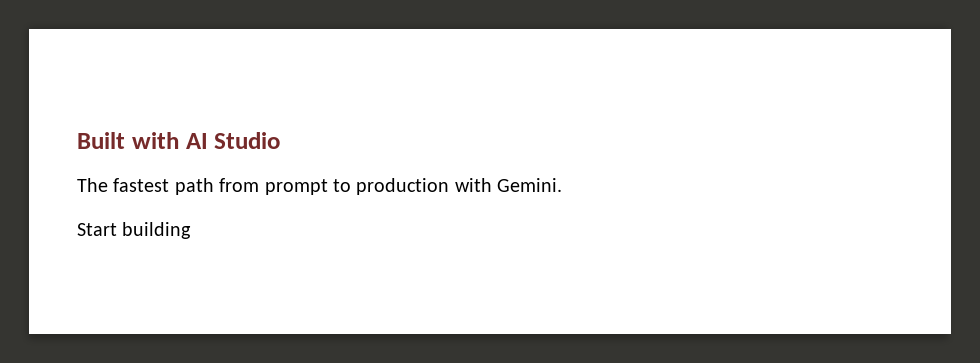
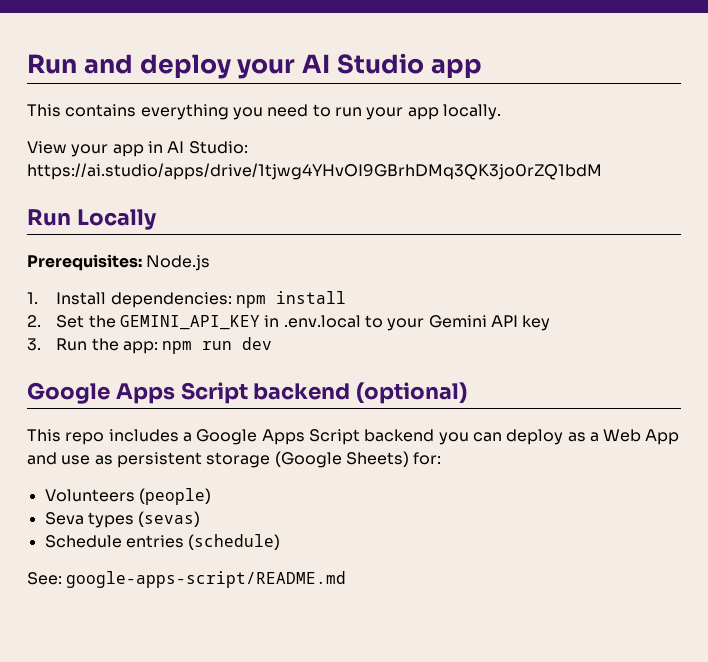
- Built with AI Studio
- The fastest path from prompt to production with Gemini.
- Start building
+ Run and deploy your AI Studio app
+ This contains everything you need to run your app locally.
+ View your app in AI Studio: https://ai.studio/apps/drive/1tjwg4YHvOI9GBrhDMq3QK3jo0rZQ1bdM
+ Run Locally
+ Prerequisites: Node.js
+ 1. Install dependencies: npm install
+ 2. Set the GEMINI_API_KEY in .env.local to your Gemini API key
+ 3. Run the app: npm run dev
+ Google Apps Script backend (optional)
+ This repo includes a Google Apps Script backend you can deploy as a Web App and use as persistent storage (Google Sheets) for:
+ Volunteers (people)
+ Seva types (sevas)
+ Schedule entries (schedule)
+ See: google-apps-script/README.md

